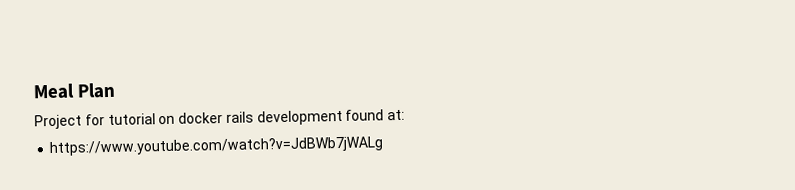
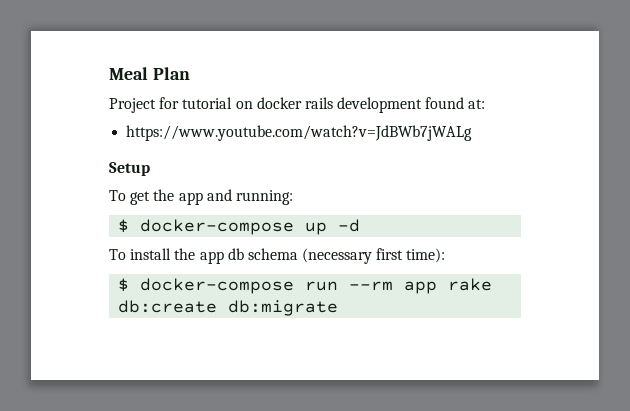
+ Setup
+ To get the app and running:
+ $ docker-compose up -d
+ To install the app db schema (necessary first time):
+ $ docker-compose run --rm app rake db:create db:migrate

